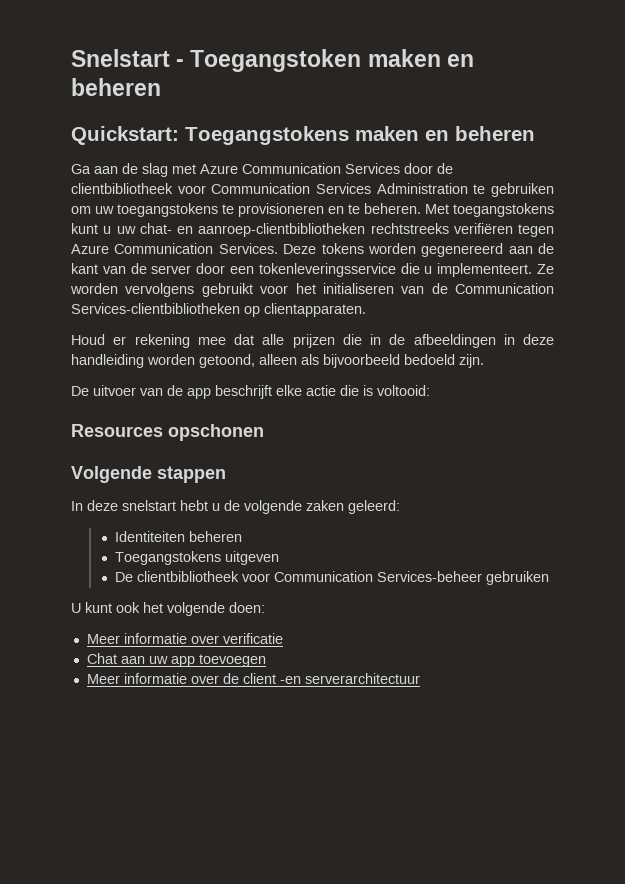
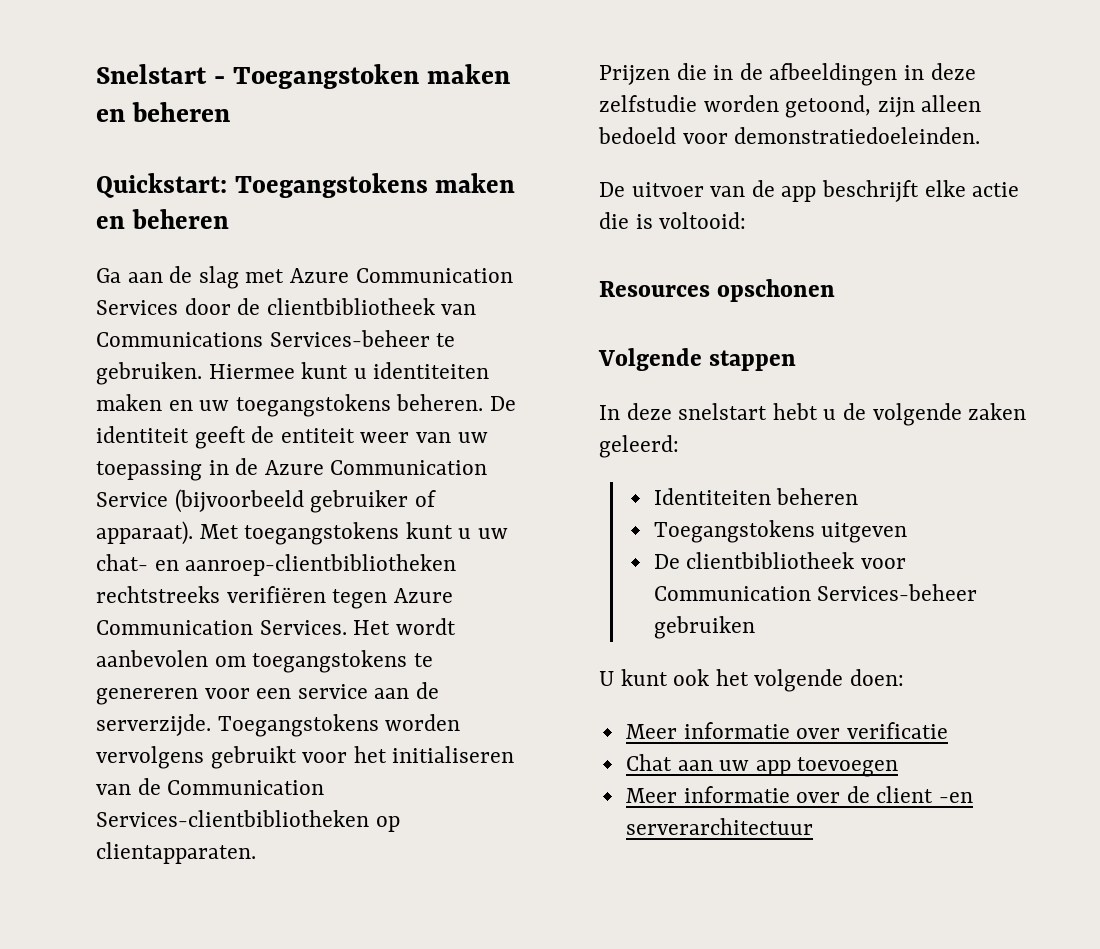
- Ga aan de slag met Azure Communication Services door de clientbibliotheek voor Communication Services Administration te gebruiken om uw toegangstokens te provisioneren en te beheren.
+ Ga aan de slag met Azure Communication Services door de clientbibliotheek van Communications Services-beheer te gebruiken. Hiermee kunt u identiteiten maken en uw toegangstokens beheren. De identiteit geeft de entiteit weer van uw toepassing in de Azure Communication Service (bijvoorbeeld gebruiker of apparaat).
- Deze tokens worden gegenereerd aan de kant van de server door een tokenleveringsservice die u implementeert. Ze worden vervolgens gebruikt voor het initialiseren van de Communication Services-clientbibliotheken op clientapparaten.
+ Het wordt aanbevolen om toegangstokens te genereren voor een service aan de serverzijde. Toegangstokens worden vervolgens gebruikt voor het initialiseren van de Communication Services-clientbibliotheken op clientapparaten.
- Houd er rekening mee dat alle prijzen die in de afbeeldingen in deze handleiding worden getoond, alleen als bijvoorbeeld bedoeld zijn.
+ Prijzen die in de afbeeldingen in deze zelfstudie worden getoond, zijn alleen bedoeld voor demonstratiedoeleinden.

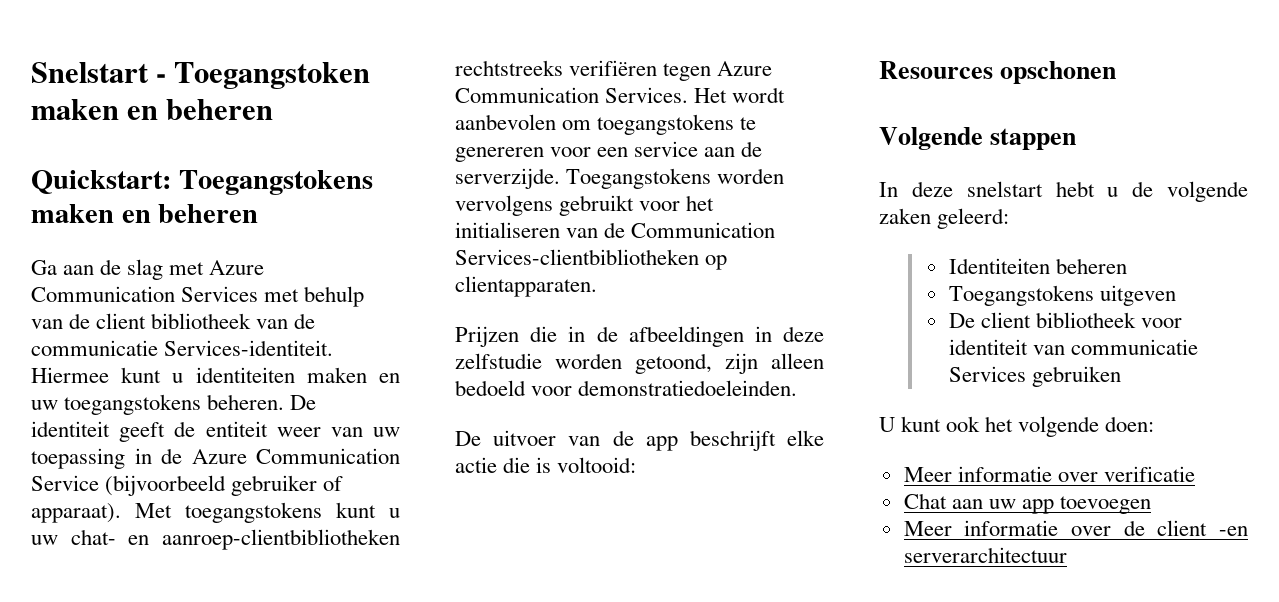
- Ga aan de slag met Azure Communication Services door de clientbibliotheek van Communications Services-beheer te gebruiken.
+ Ga aan de slag met Azure Communication Services met behulp van de client bibliotheek van de communicatie Services-identiteit.
- De clientbibliotheek voor Communication Services-beheer gebruiken
+ De client bibliotheek voor identiteit van communicatie Services gebruiken

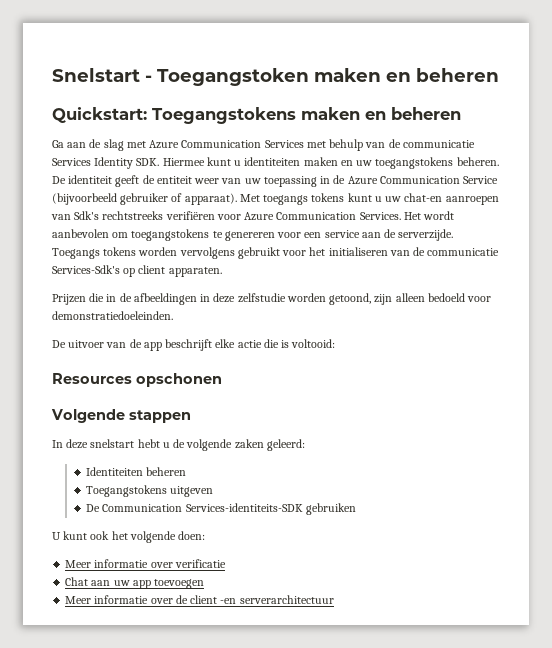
- Ga aan de slag met Azure Communication Services met behulp van de client bibliotheek van de communicatie Services-identiteit. Hiermee kunt u identiteiten maken en uw toegangstokens beheren.
+ Ga aan de slag met Azure Communication Services met behulp van de communicatie Services Identity SDK. Hiermee kunt u identiteiten maken en uw toegangstokens beheren.
- Met toegangstokens kunt u uw chat- en aanroep-clientbibliotheken rechtstreeks verifiëren tegen Azure Communication Services.
+ Met toegangs tokens kunt u uw chat-en aanroepen van Sdk's rechtstreeks verifiëren voor Azure Communication Services.
- Toegangstokens worden vervolgens gebruikt voor het initialiseren van de Communication Services-clientbibliotheken op clientapparaten.
+ Toegangs tokens worden vervolgens gebruikt voor het initialiseren van de communicatie Services-Sdk's op client apparaten.
- De client bibliotheek voor identiteit van communicatie Services gebruiken
+ De Communication Services-identiteits-SDK gebruiken

